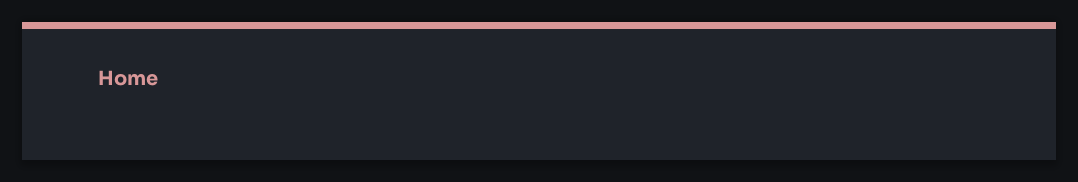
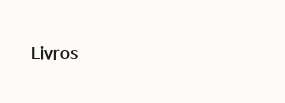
- Home
+ Livros

